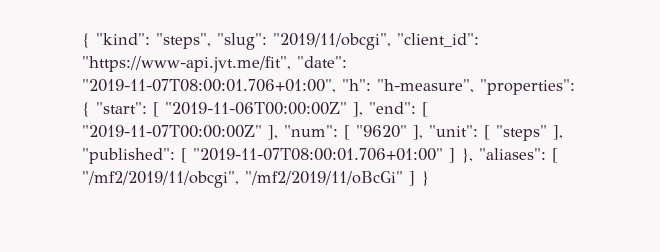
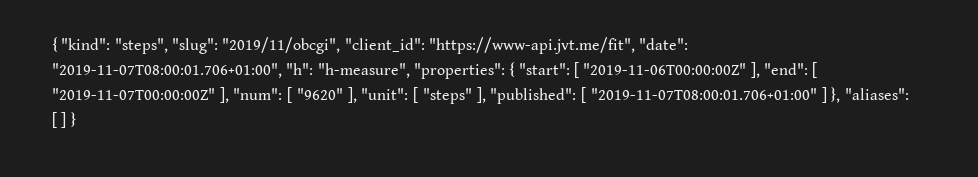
- { "kind": "steps", "slug": "2019/11/obcgi", "client_id": "https://www-api.jvt.me/fit", "date": "2019-11-07T08:00:01.706+01:00", "h": "h-measure", "properties": { "start": [ "2019-11-06T00:00:00Z" ], "end": [ "2019-11-07T00:00:00Z" ], "num": [ "9620" ], "unit": [ "steps" ], "published": [ "2019-11-07T08:00:01.706+01:00" ] }, "aliases": [ "/mf2/2019/11/obcgi", "/mf2/2019/11/oBcGi" ] }
+ { "kind": "steps", "slug": "2019/11/obcgi", "client_id": "https://www-api.jvt.me/fit", "date": "2019-11-07T08:00:01.706+01:00", "h": "h-measure", "properties": { "start": [ "2019-11-06T00:00:00Z" ], "end": [ "2019-11-07T00:00:00Z" ], "num": [ "9620" ], "unit": [ "steps" ], "published": [ "2019-11-07T08:00:01.706+01:00" ] }, "aliases": [ ] }

